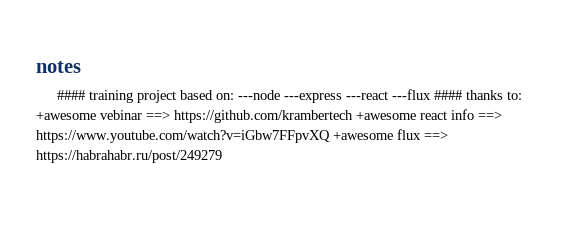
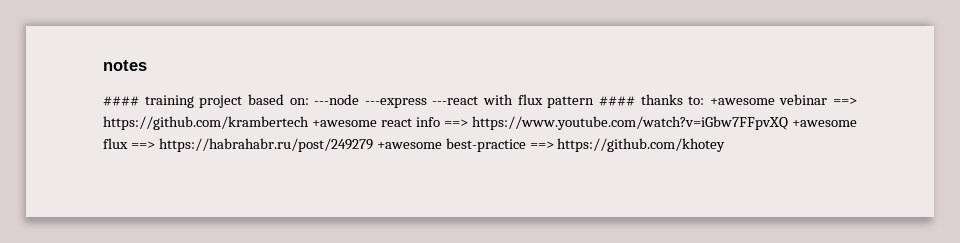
- #### training project based on: ---node ---express ---react ---flux #### thanks to: +awesome vebinar ==> https://github.com/krambertech +awesome react info ==> https://www.youtube.com/watch?v=iGbw7FFpvXQ +awesome flux ==> https://habrahabr.ru/post/249279
+ #### training project based on: ---node ---express ---react with flux pattern #### thanks to: +awesome vebinar ==> https://github.com/krambertech +awesome react info ==> https://www.youtube.com/watch?v=iGbw7FFpvXQ +awesome flux ==> https://habrahabr.ru/post/249279 +awesome best-practice ==> https://github.com/khotey

